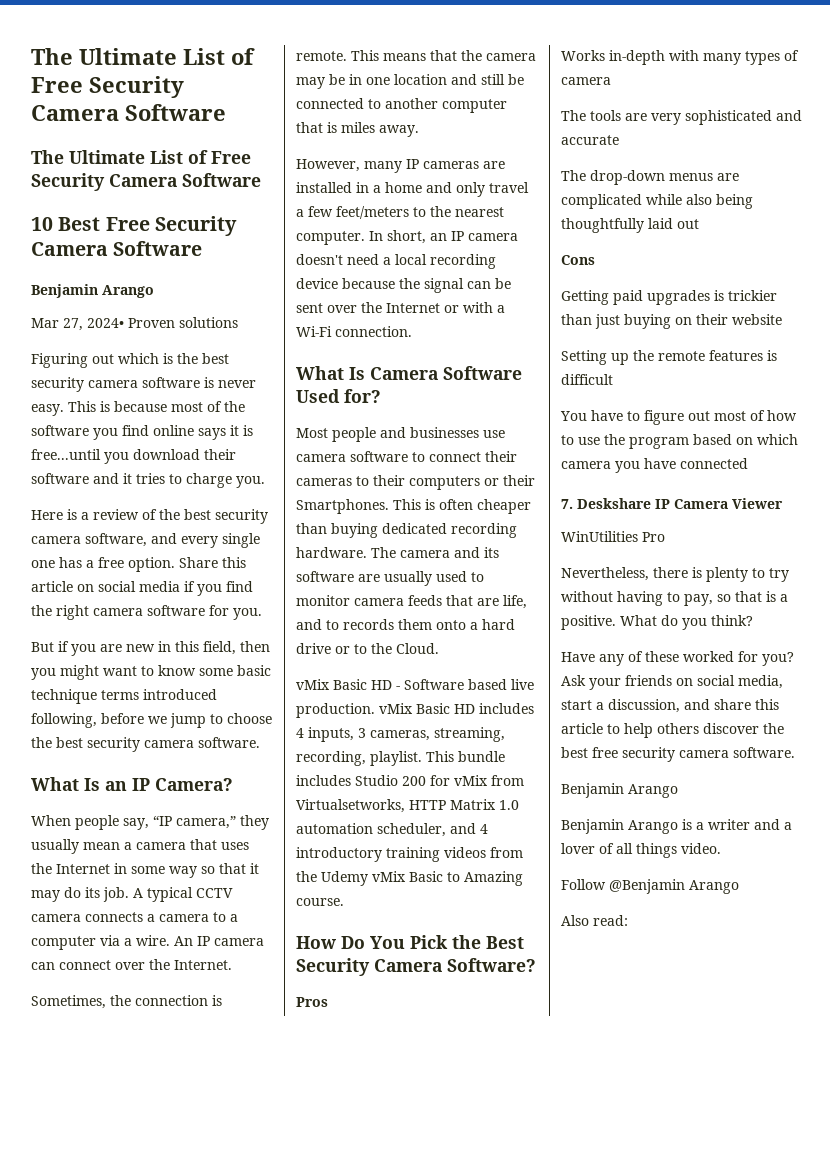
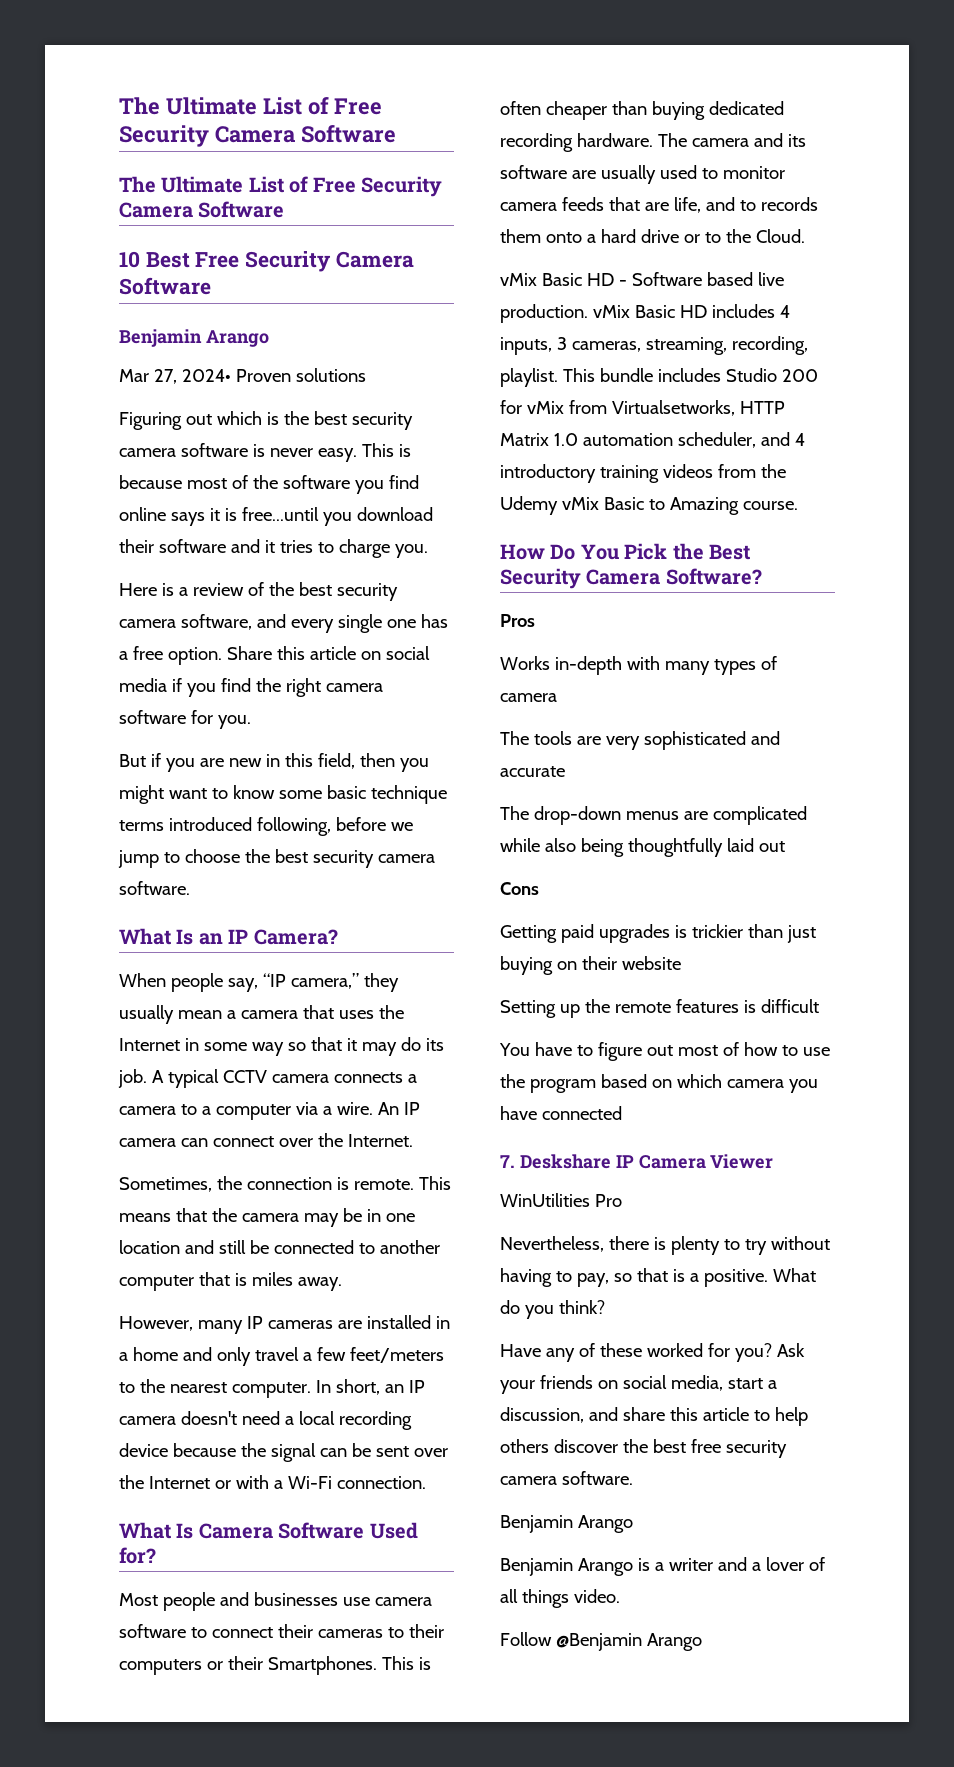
- Also read:

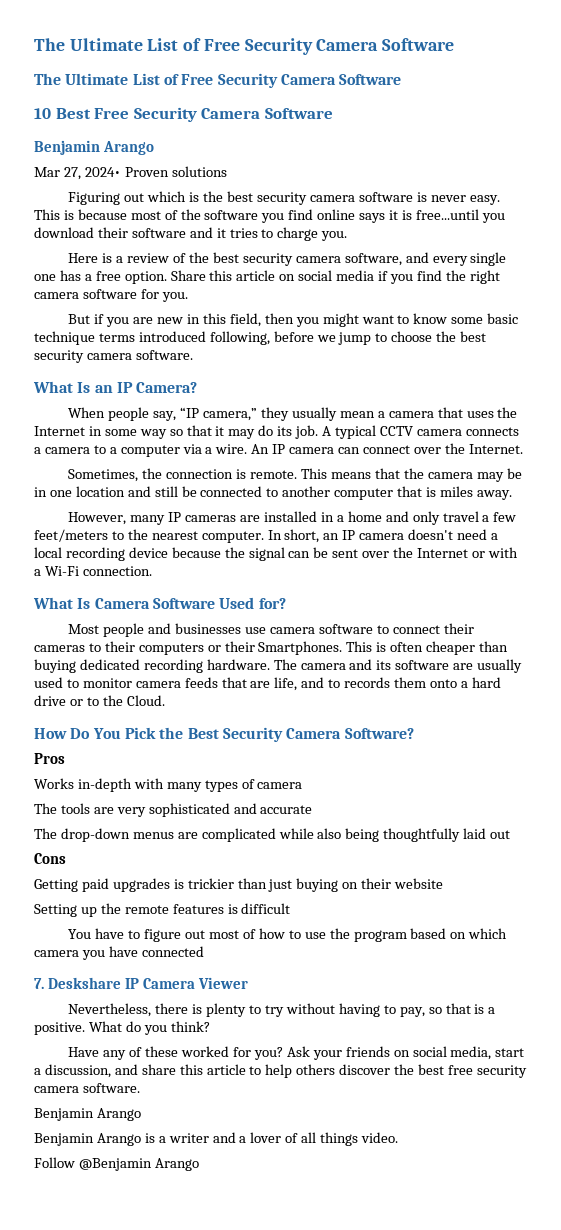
- vMix Basic HD - Software based live production. vMix Basic HD includes 4 inputs, 3 cameras, streaming, recording, playlist. This bundle includes Studio 200 for vMix from Virtualsetworks, HTTP Matrix 1.0 automation scheduler, and 4 introductory training videos from the Udemy vMix Basic to Amazing course.
- WinUtilities Pro

